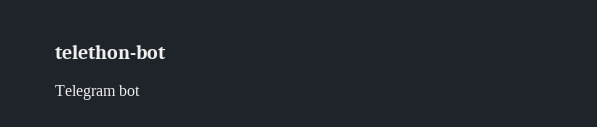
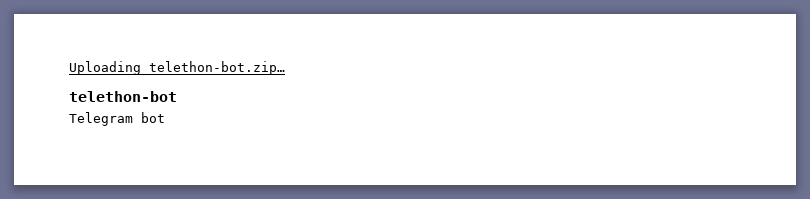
+ Uploading telethon-bot.zip…

